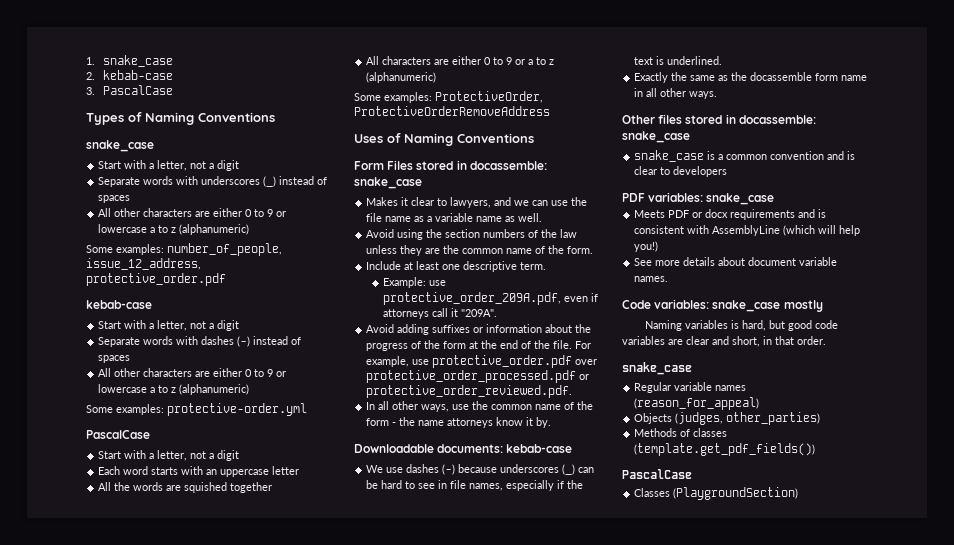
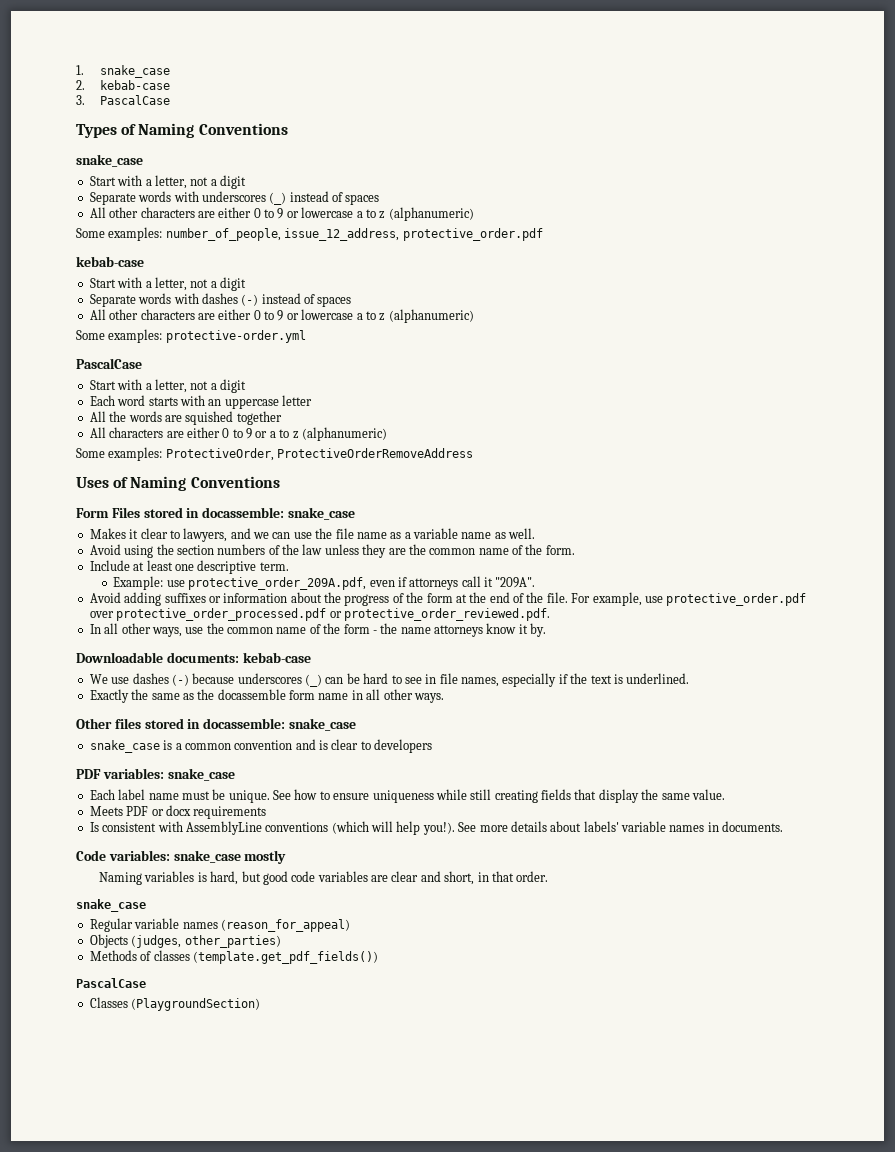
+ Each label name must be unique. See how to ensure uniqueness while still creating fields that display the same value.
- Meets PDF or docx requirements and is consistent with AssemblyLine (which will help you!)
- See more details about document variable names.
+ Meets PDF or docx requirements
+ Is consistent with AssemblyLine conventions (which will help you!). See more details about labels' variable names in documents.

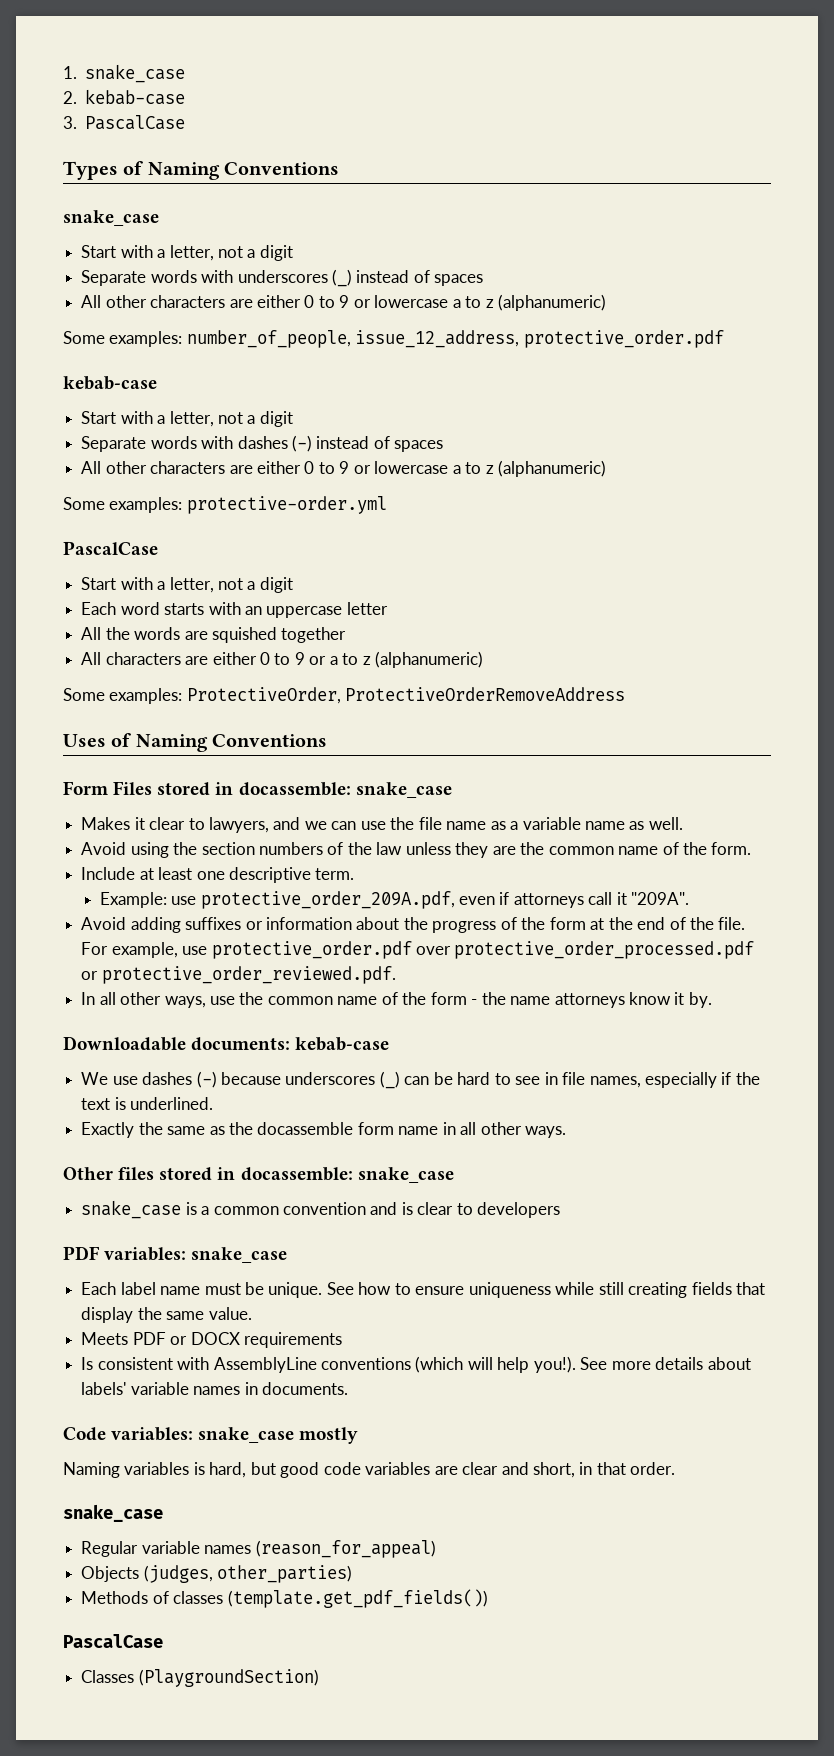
- Meets PDF or docx requirements
+ Meets PDF or DOCX requirements

